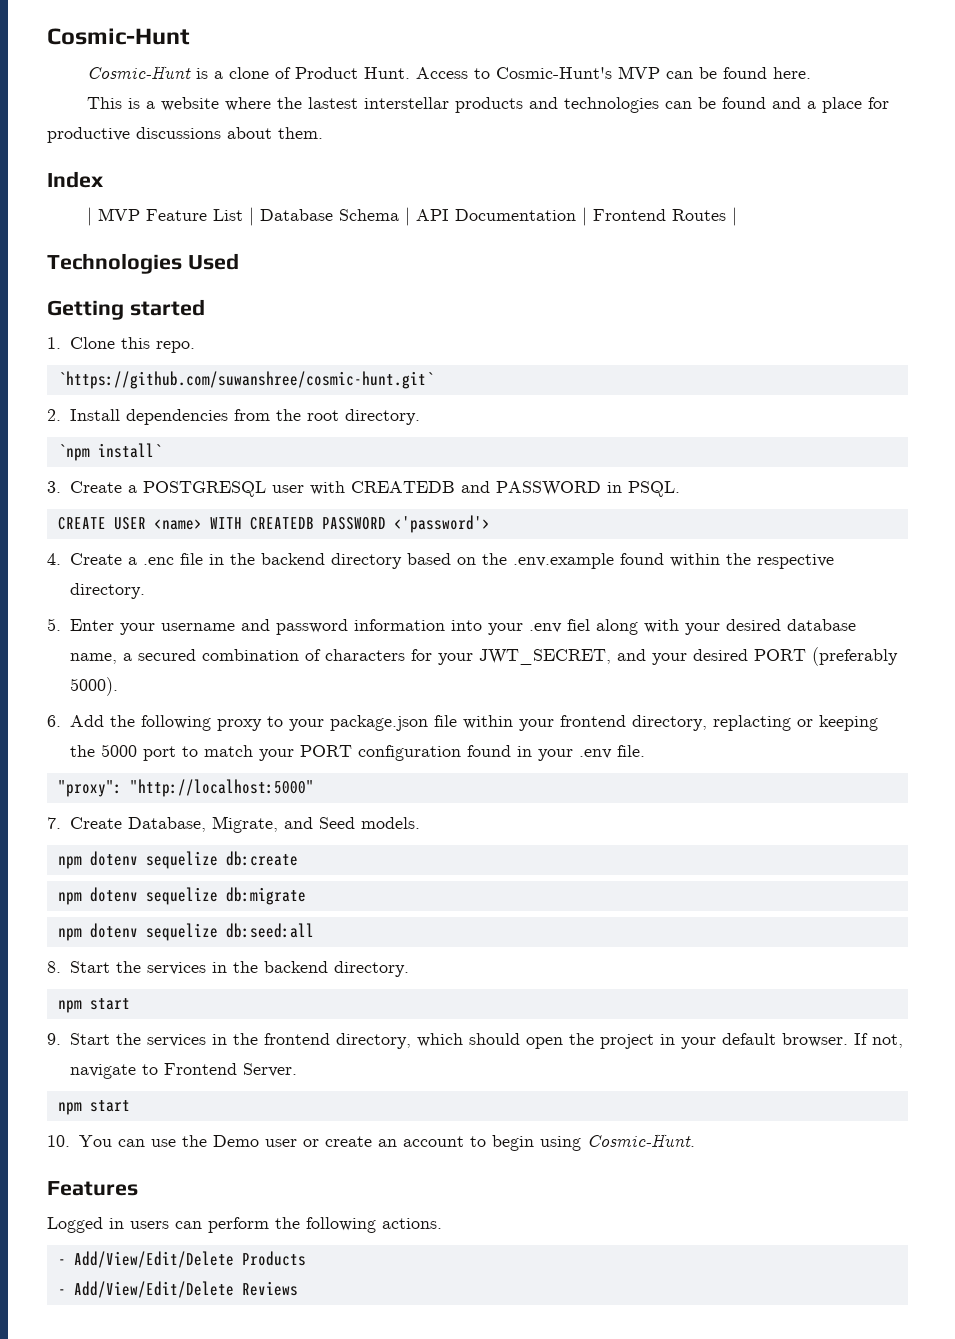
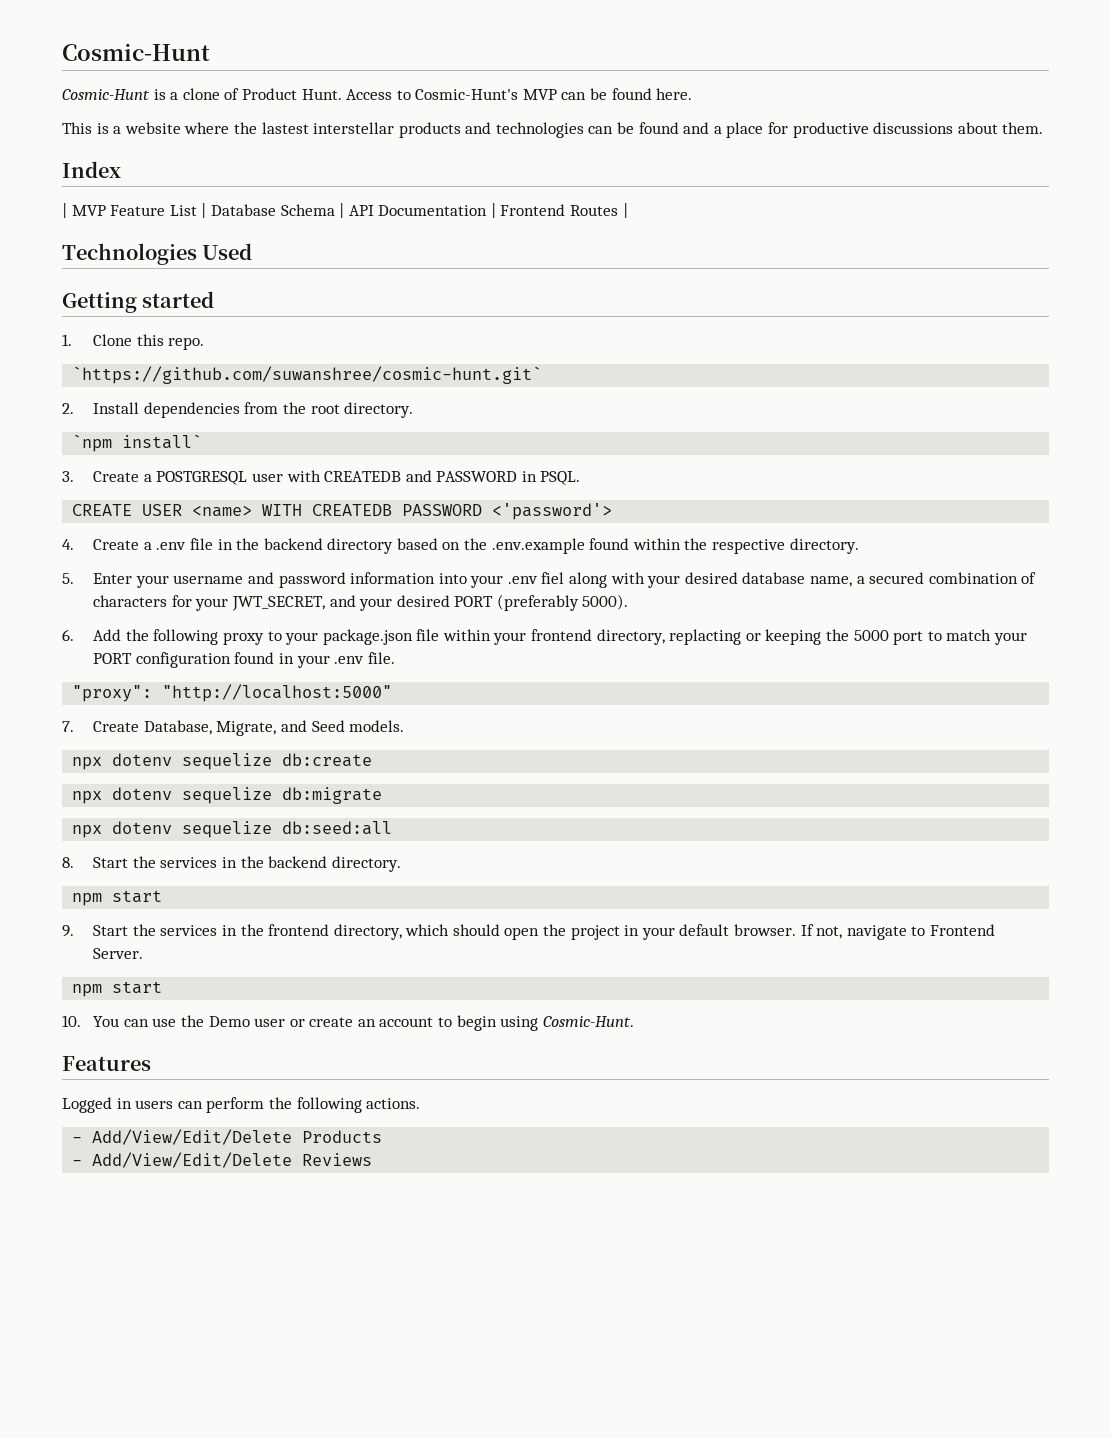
- 4. Create a .enc file in the backend directory based on the .env.example found within the respective directory.
+ 4. Create a .env file in the backend directory based on the .env.example found within the respective directory.
- npm dotenv sequelize db:create
+ npx dotenv sequelize db:create
- npm dotenv sequelize db:migrate
+ npx dotenv sequelize db:migrate
- npm dotenv sequelize db:seed:all
+ npx dotenv sequelize db:seed:all

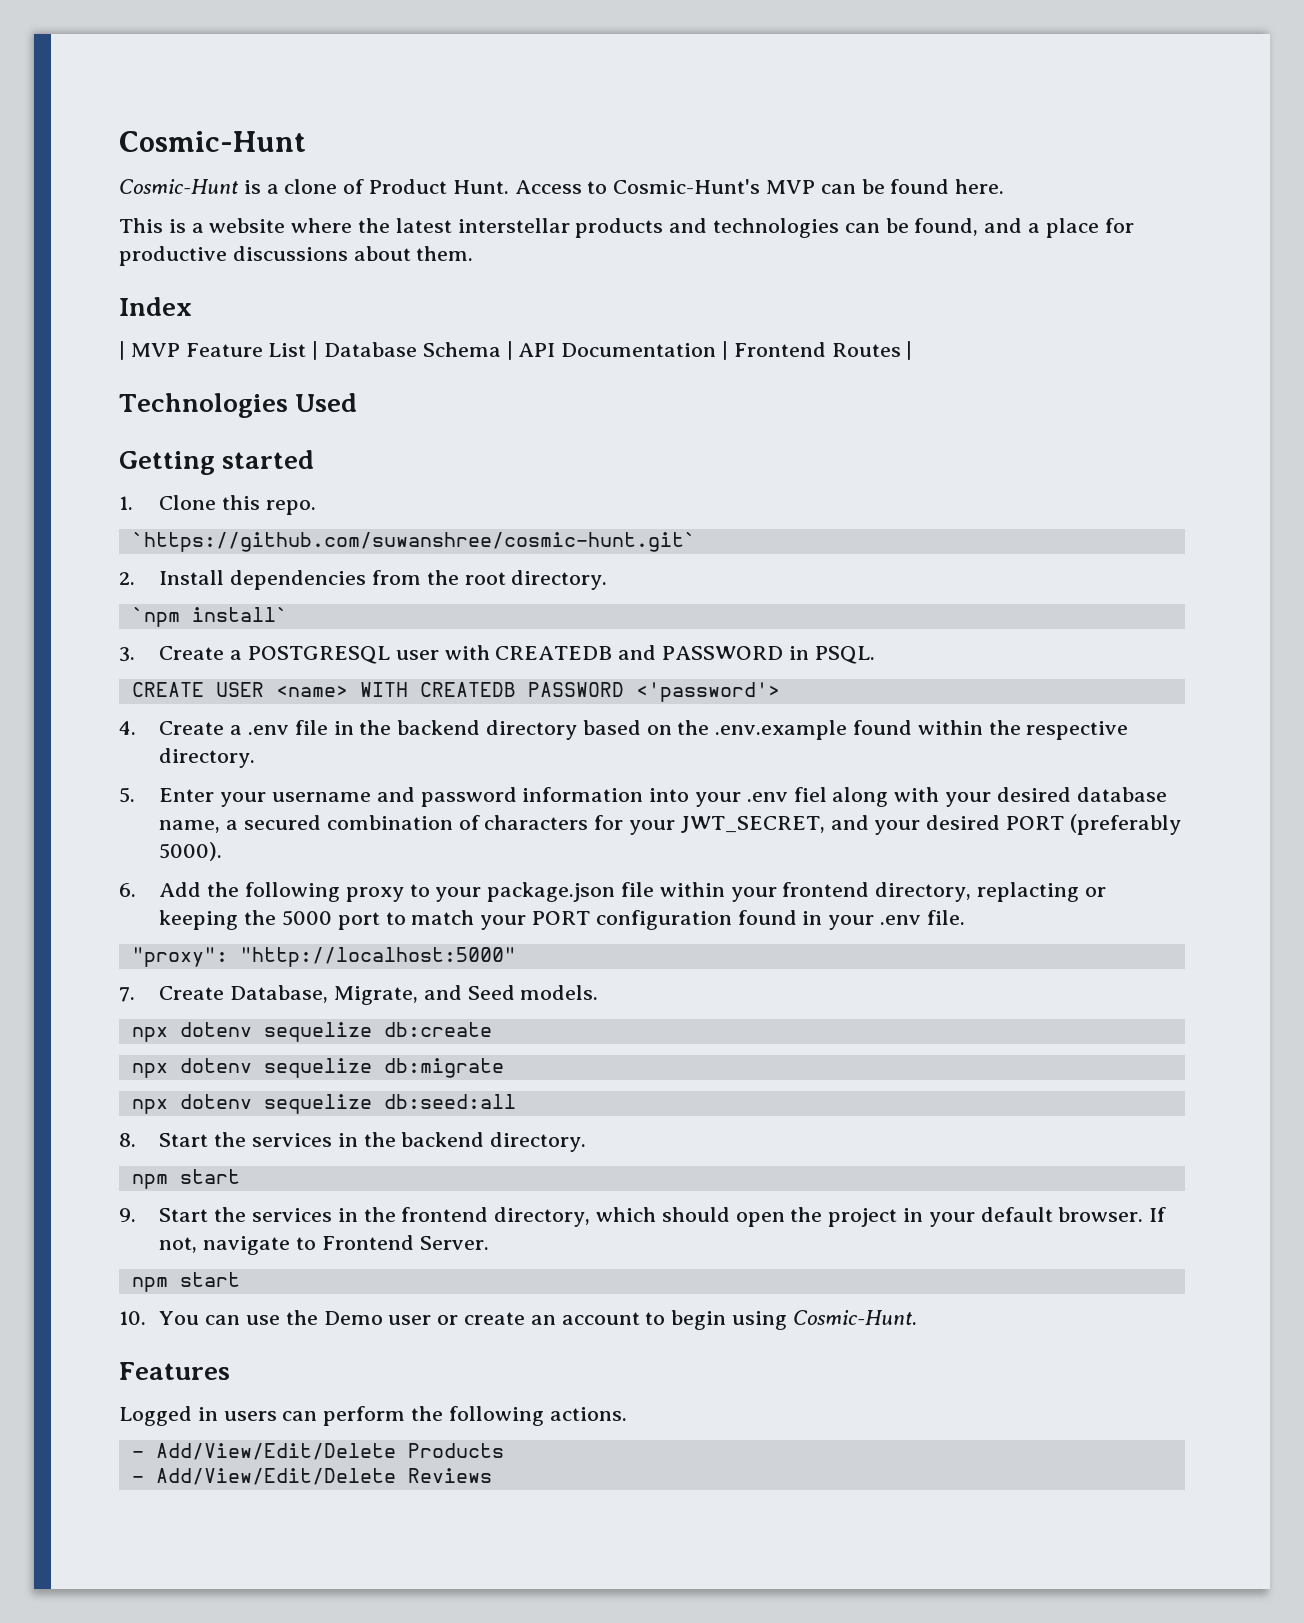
- This is a website where the lastest interstellar products and technologies can be found and a place for productive discussions about them.
+ This is a website where the latest interstellar products and technologies can be found, and a place for productive discussions about them.

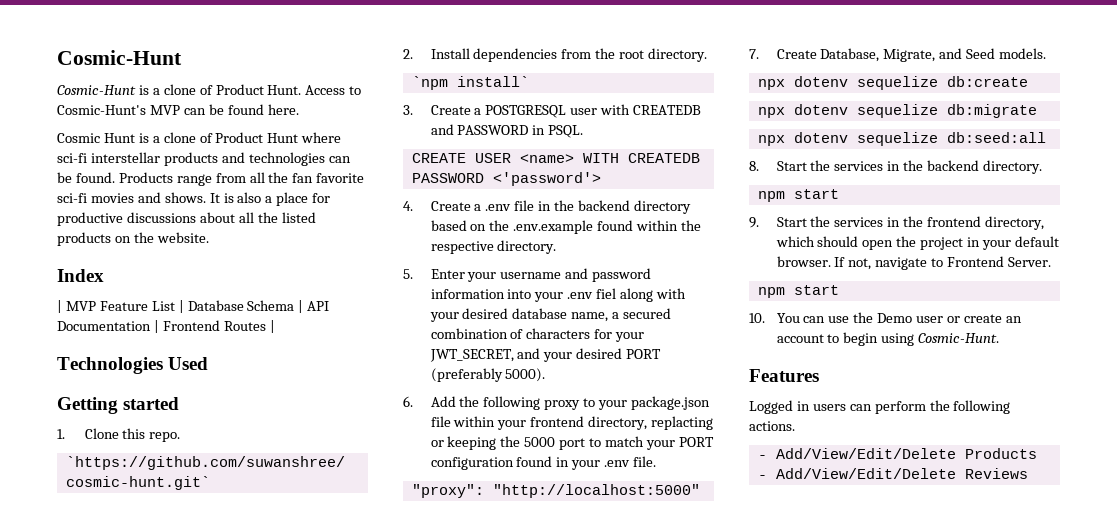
- This is a website where the latest interstellar products and technologies can be found, and a place for productive discussions about them.
+ Cosmic Hunt is a clone of Product Hunt where sci-fi interstellar products and technologies can be found. Products range from all the fan favorite sci-fi movies and shows. It is also a place for productive discussions about all the listed products on the website.

